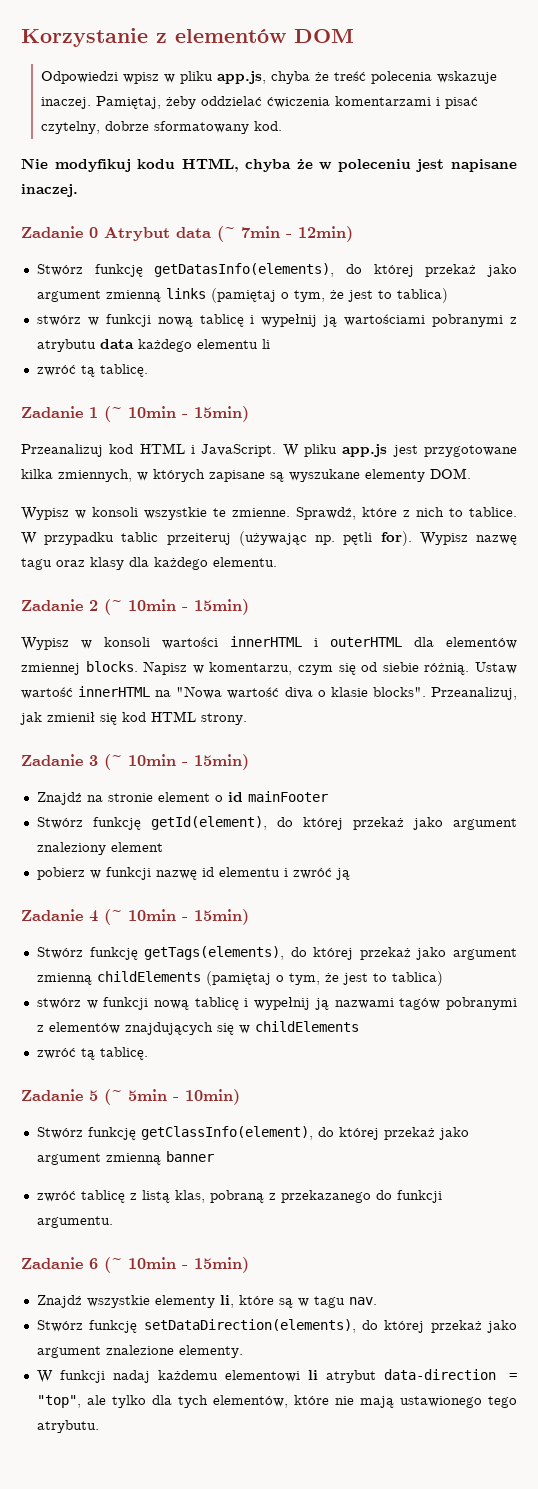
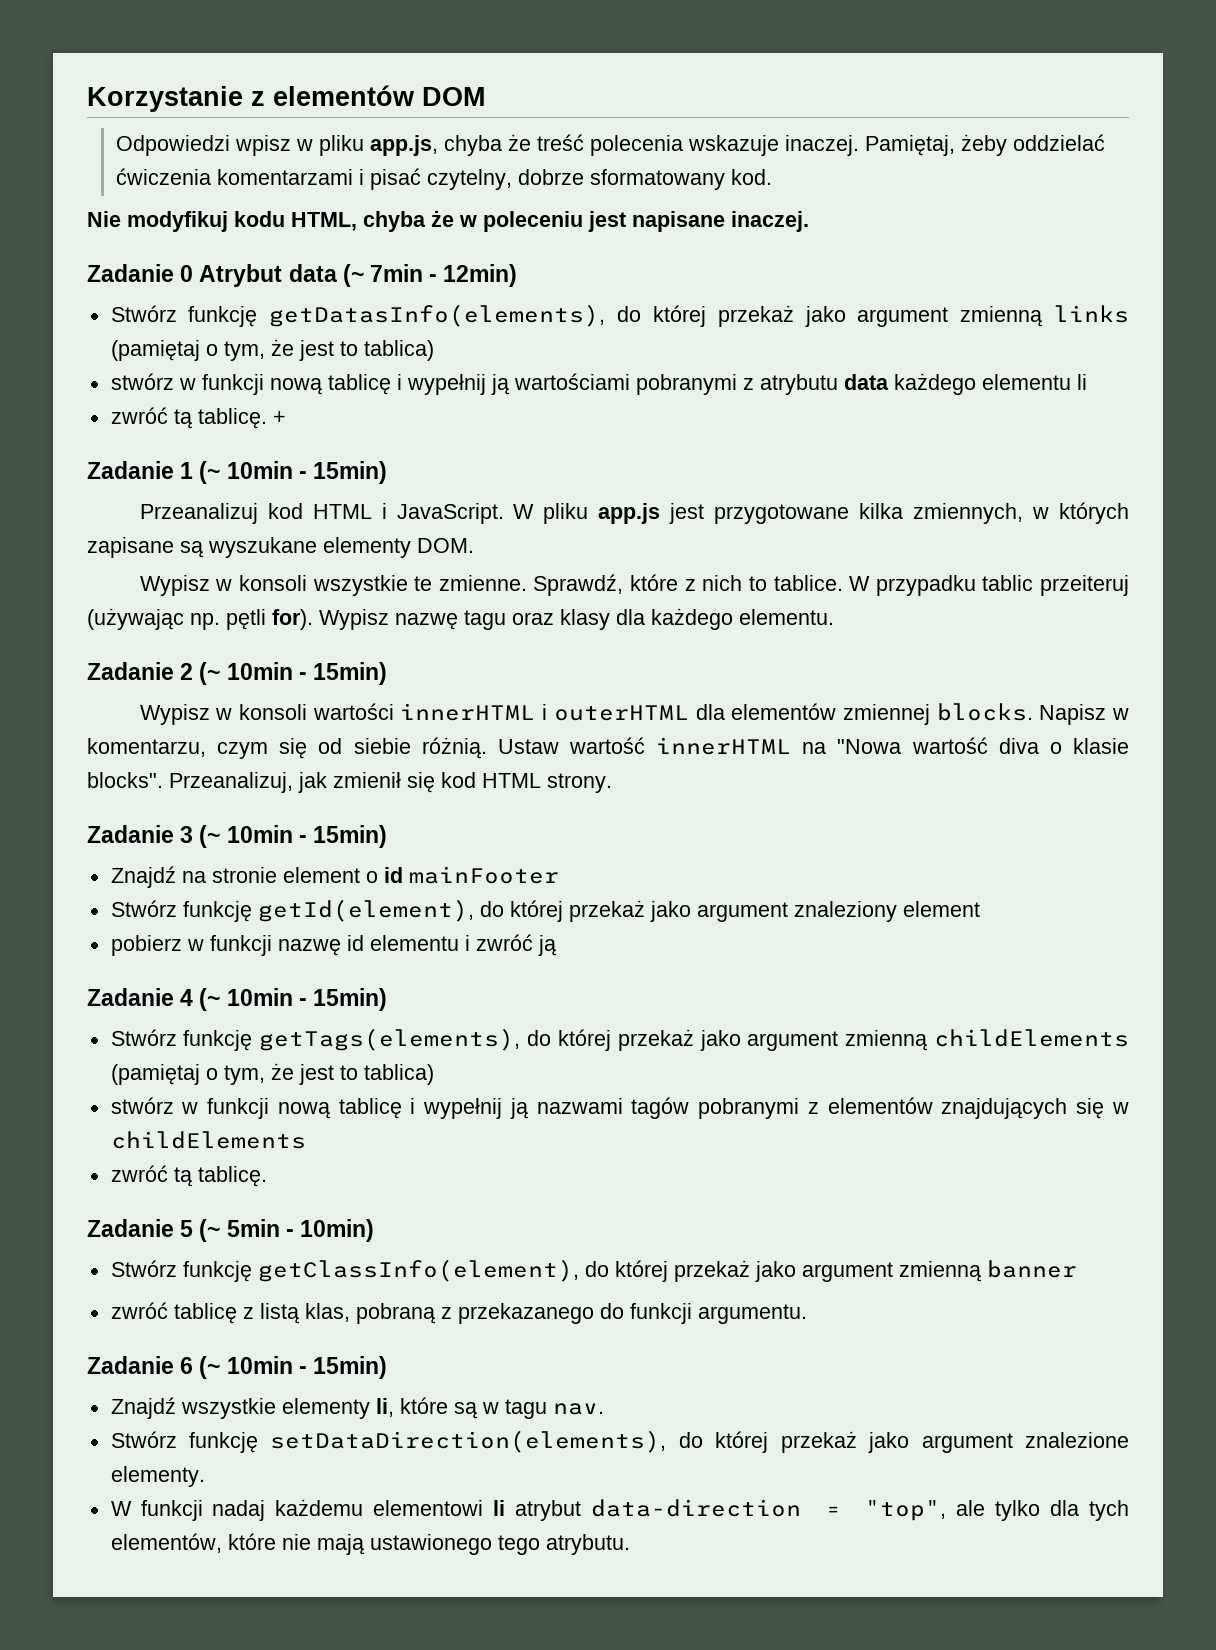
+ +

